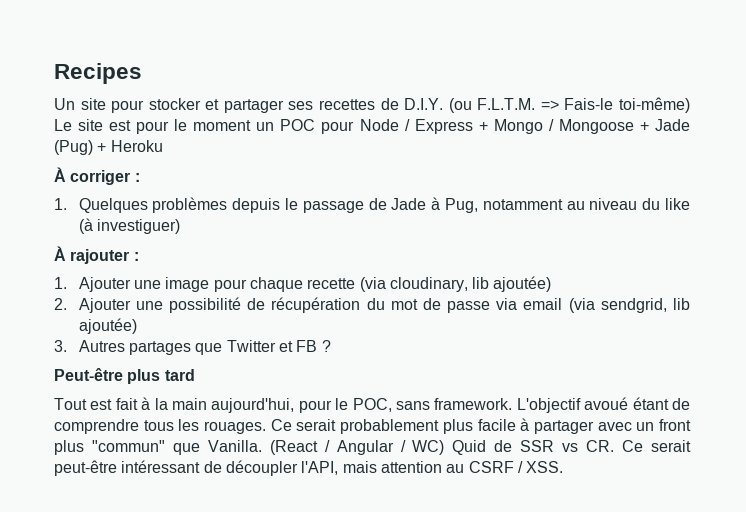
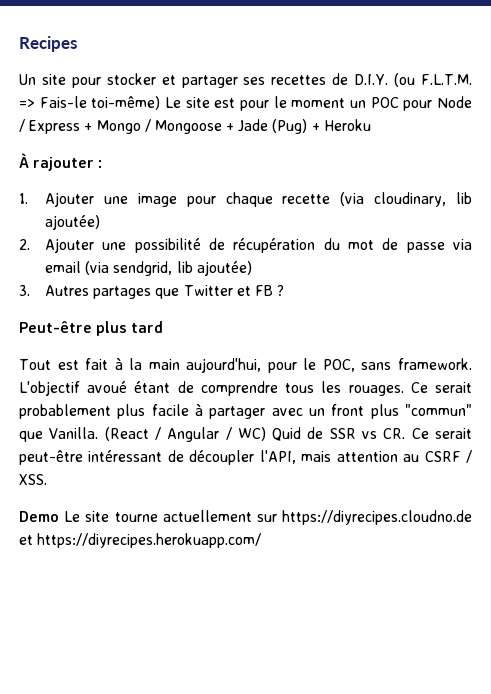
- À corriger :
- 1. Quelques problèmes depuis le passage de Jade à Pug, notamment au niveau du like (à investiguer)
+ Demo Le site tourne actuellement sur https://diyrecipes.cloudno.de et https://diyrecipes.herokuapp.com/

